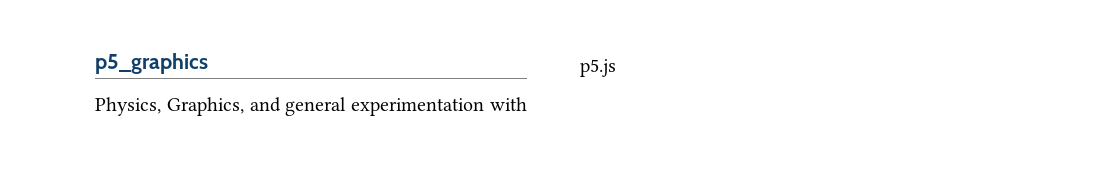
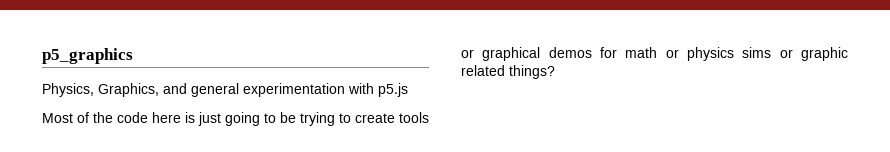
+ Most of the code here is just going to be trying to create tools or graphical demos for math or physics sims or graphic related things?

